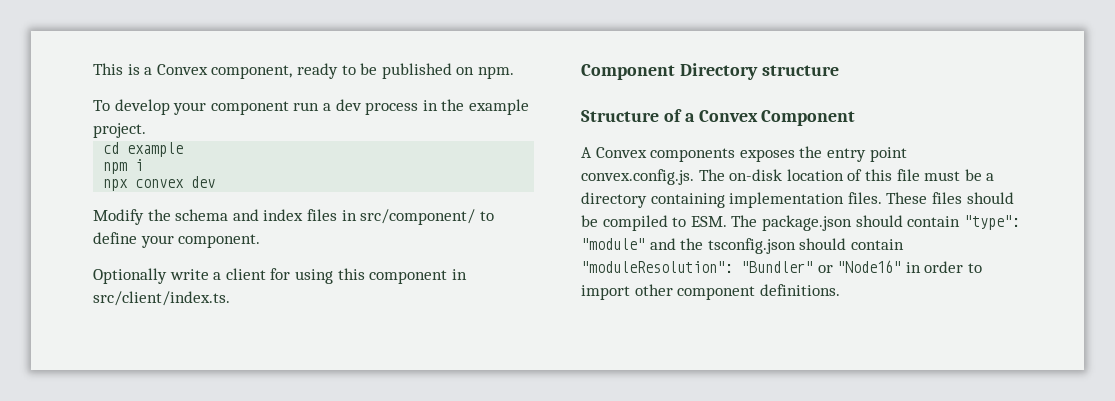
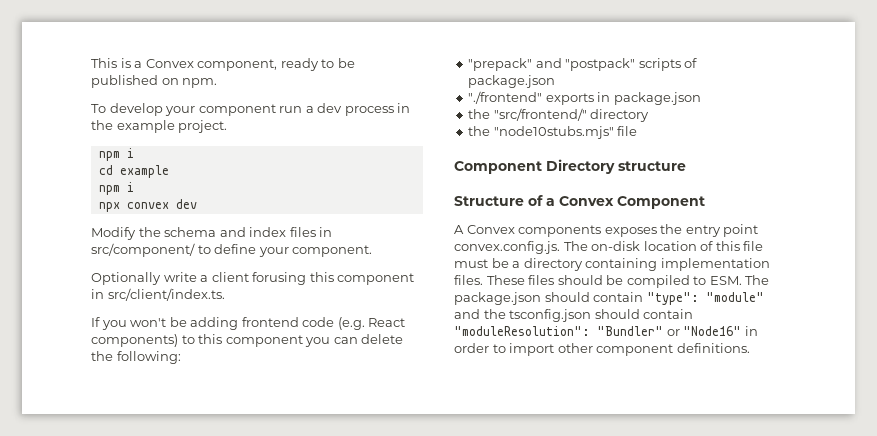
  To develop your component run a dev process in the example project.
+ npm i
- Optionally write a client for using this component in src/client/index.ts.
+ Optionally write a client forusing this component in src/client/index.ts.
+ If you won't be adding frontend code (e.g. React components) to this component you can delete the following:
+ "prepack" and "postpack" scripts of package.json
+ "./frontend" exports in package.json
+ the "src/frontend/" directory
+ the "node10stubs.mjs" file

